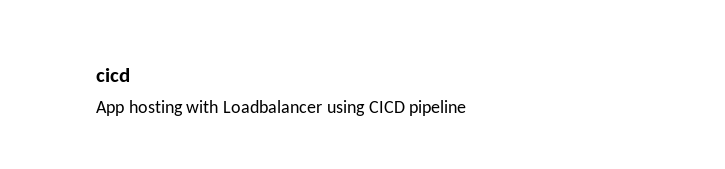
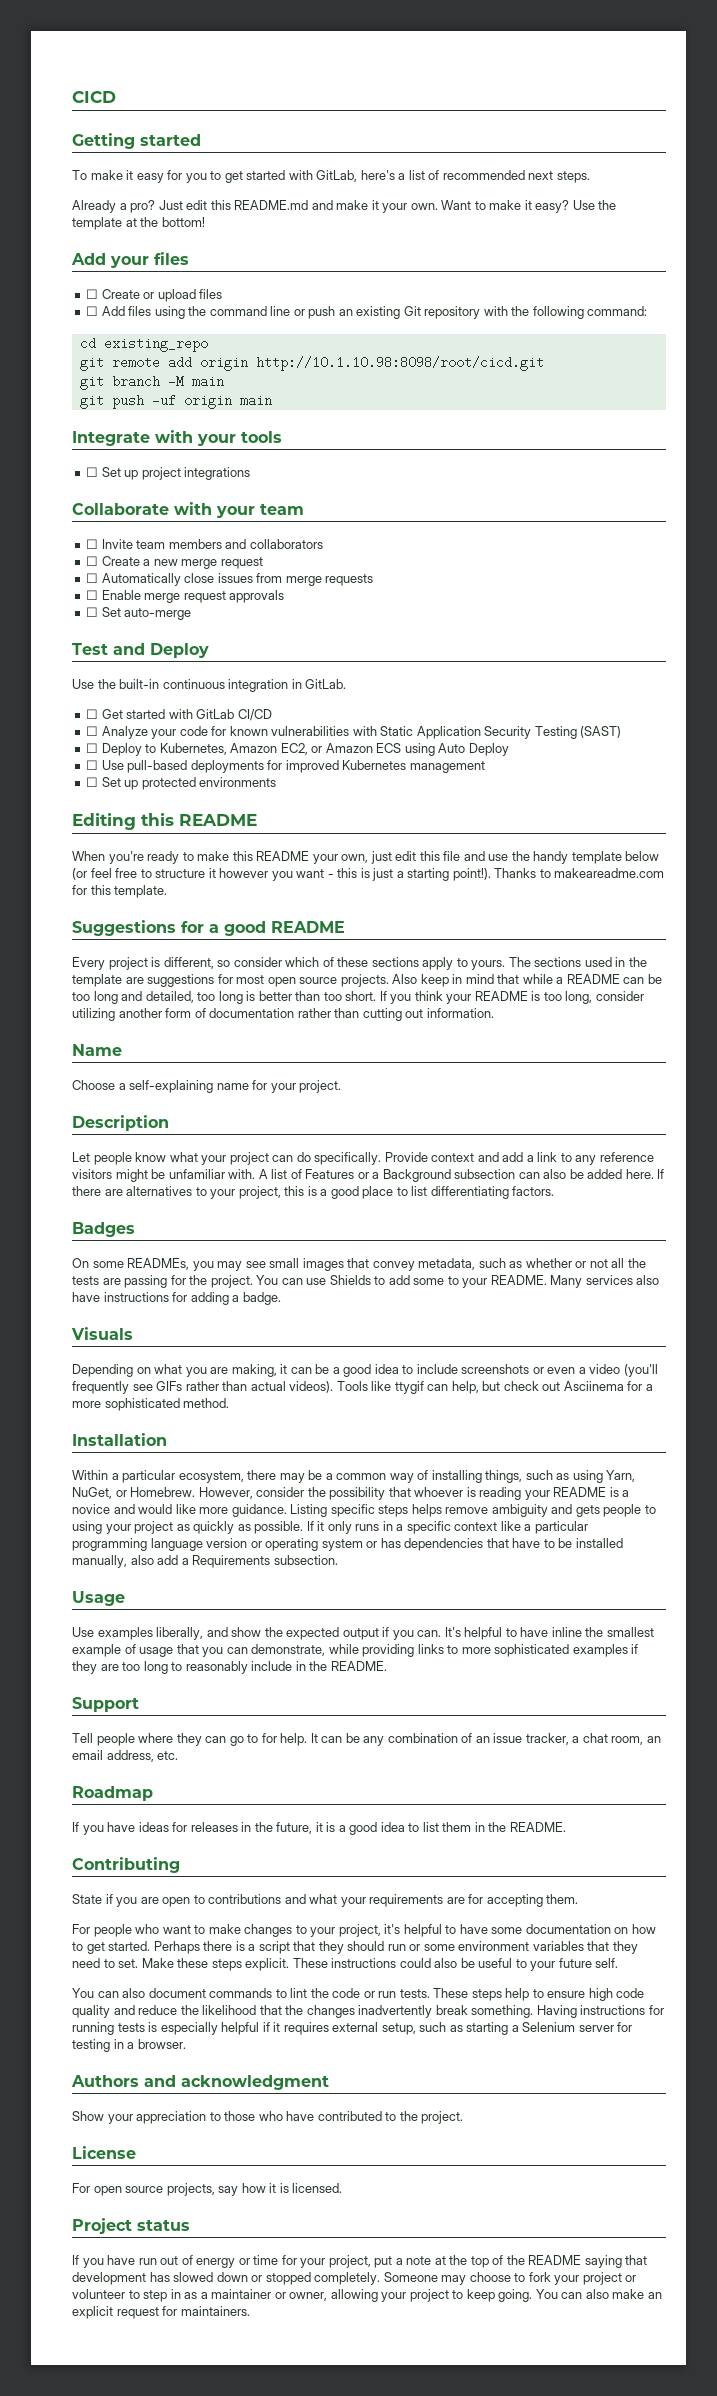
- cicd
- App hosting with Loadbalancer using CICD pipeline
+ CICD
+ Getting started
+ To make it easy for you to get started with GitLab, here's a list of recommended next steps.
+ Already a pro? Just edit this README.md and make it your own. Want to make it easy? Use the template at the bottom!
+ Add your files
+ ☐ Create or upload files
+ ☐ Add files using the command line or push an existing Git repository with the following command:
+ cd existing_repo
+ git remote add origin http://10.1.10.98:8098/root/cicd.git
+ git branch -M main
+ git push -uf origin main
+ Integrate with your tools
+ ☐ Set up project integrations
+ Collaborate with your team
+ ☐ Invite team members and collaborators
+ ☐ Create a new merge request
+ ☐ Automatically close issues from merge requests
+ ☐ Enable merge request approvals
+ ☐ Set auto-merge
+ Test and Deploy
+ Use the built-in continuous integration in GitLab.
+ ☐ Get started with GitLab CI/CD
+ ☐ Analyze your code for known vulnerabilities with Static Application Security Testing (SAST)
+ ☐ Deploy to Kubernetes, Amazon EC2, or Amazon ECS using Auto Deploy
+ ☐ Use pull-based deployments for improved Kubernetes management
+ ☐ Set up protected environments
+ Editing this README
+ When you're ready to make this README your own, just edit this file and use the handy template below (or feel free to structure it however you want - this is just a starting point!). Thanks to makeareadme.com for this template.
+ Suggestions for a good README
+ Every project is different, so consider which of these sections apply to yours. The sections used in the template are suggestions for most open source projects. Also keep in mind that while a README can be too long and detailed, too long is better than too short. If you think your README is too long, consider utilizing another form of documentation rather than cutting out information.
+ Name
+ Choose a self-explaining name for your project.
+ Description
+ Let people know what your project can do specifically. Provide context and add a link to any reference visitors might be unfamiliar with. A list of Features or a Background subsection can also be added here. If there are alternatives to your project, this is a good place to list differentiating factors.
+ Badges
+ On some READMEs, you may see small images that convey metadata, such as whether or not all the tests are passing for the project. You can use Shields to add some to your README. Many services also have instructions for adding a badge.
+ Visuals
+ Depending on what you are making, it can be a good idea to include screenshots or even a video (you'll frequently see GIFs rather than actual videos). Tools like ttygif can help, but check out Asciinema for a more sophisticated method.
+ Installation
+ Within a particular ecosystem, there may be a common way of installing things, such as using Yarn, NuGet, or Homebrew. However, consider the possibility that whoever is reading your README is a novice and would like more guidance. Listing specific steps helps remove ambiguity and gets people to using your project as quickly as possible. If it only runs in a specific context like a particular programming language version or operating system or has dependencies that have to be installed manually, also add a Requirements subsection.
+ Usage
+ Use examples liberally, and show the expected output if you can. It's helpful to have inline the smallest example of usage that you can demonstrate, while providing links to more sophisticated examples if they are too long to reasonably include in the README.
+ Support
+ Tell people where they can go to for help. It can be any combination of an issue tracker, a chat room, an email address, etc.
+ Roadmap
+ If you have ideas for releases in the future, it is a good idea to list them in the README.
+ Contributing
+ State if you are open to contributions and what your requirements are for accepting them.
+ For people who want to make changes to your project, it's helpful to have some documentation on how to get started. Perhaps there is a script that they should run or some environment variables that they need to set. Make these steps explicit. These instructions could also be useful to your future self.
+ You can also document commands to lint the code or run tests. These steps help to ensure high code quality and reduce the likelihood that the changes inadvertently break something. Having instructions for running tests is especially helpful if it requires external setup, such as starting a Selenium server for testing in a browser.
+ Authors and acknowledgment
+ Show your appreciation to those who have contributed to the project.
+ License
+ For open source projects, say how it is licensed.
+ Project status
+ If you have run out of energy or time for your project, put a note at the top of the README saying that development has slowed down or stopped completely. Someone may choose to fork your project or volunteer to step in as a maintainer or owner, allowing your project to keep going. You can also make an explicit request for maintainers.

